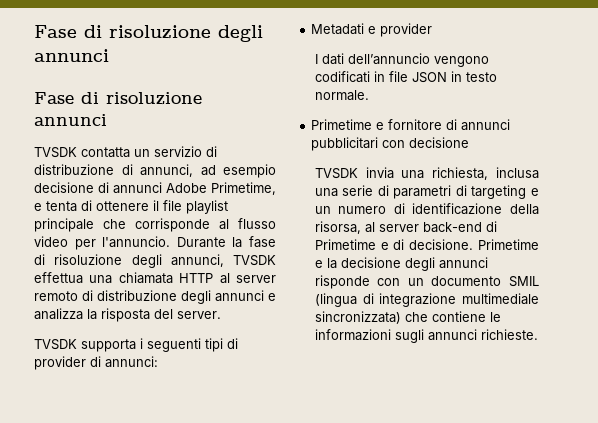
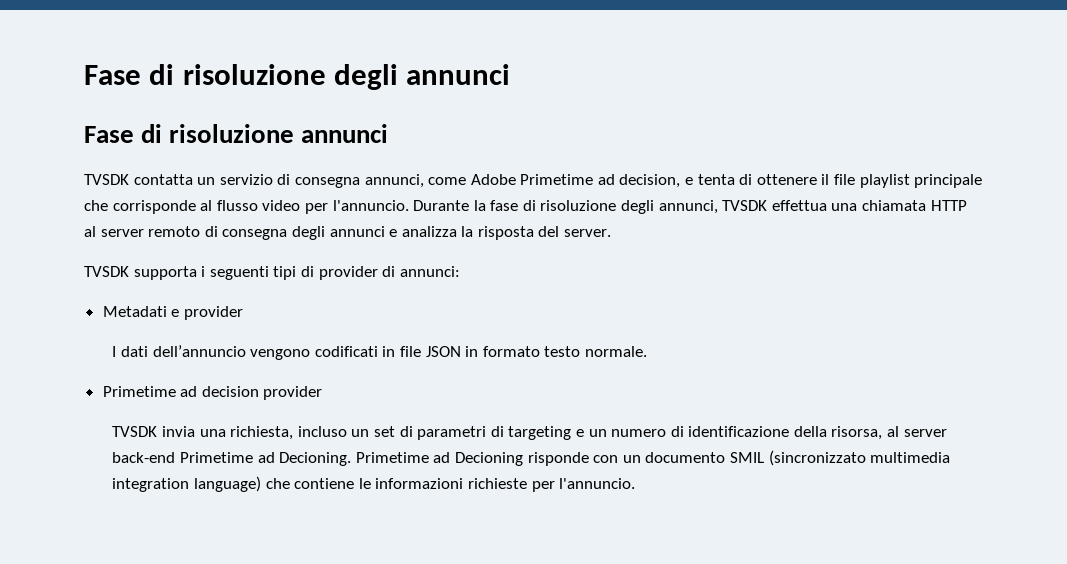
- TVSDK contatta un servizio di distribuzione di annunci, ad esempio decisione di annunci Adobe Primetime, e tenta di ottenere il file playlist principale che corrisponde al flusso video per l'annuncio.
+ TVSDK contatta un servizio di consegna annunci, come Adobe Primetime ad decision, e tenta di ottenere il file playlist principale che corrisponde al flusso video per l'annuncio.
- Durante la fase di risoluzione degli annunci, TVSDK effettua una chiamata HTTP al server remoto di distribuzione degli annunci e analizza la risposta del server.
+ Durante la fase di risoluzione degli annunci, TVSDK effettua una chiamata HTTP al server remoto di consegna degli annunci e analizza la risposta del server.
- I dati dell’annuncio vengono codificati in file JSON in testo normale.
+ I dati dell’annuncio vengono codificati in file JSON in formato testo normale.
- Primetime e fornitore di annunci pubblicitari con decisione
+ Primetime ad decision provider
- TVSDK invia una richiesta, inclusa una serie di parametri di targeting e un numero di identificazione della risorsa, al server back-end di Primetime e di decisione. Primetime e la decisione degli annunci risponde con un documento SMIL (lingua di integrazione multimediale sincronizzata) che contiene le informazioni sugli annunci richieste.
+ TVSDK invia una richiesta, incluso un set di parametri di targeting e un numero di identificazione della risorsa, al server back-end Primetime ad Decioning. Primetime ad Decioning risponde con un documento SMIL (sincronizzato multimedia integration language) che contiene le informazioni richieste per l'annuncio.

